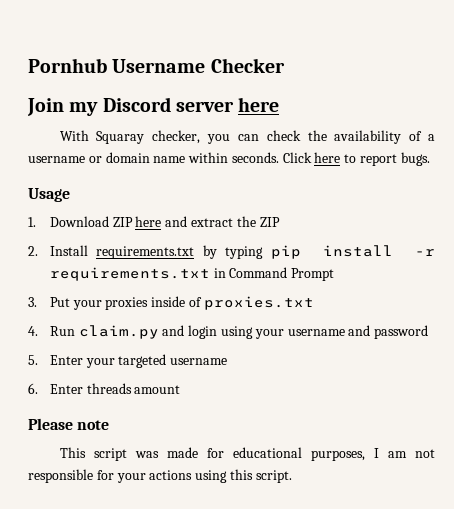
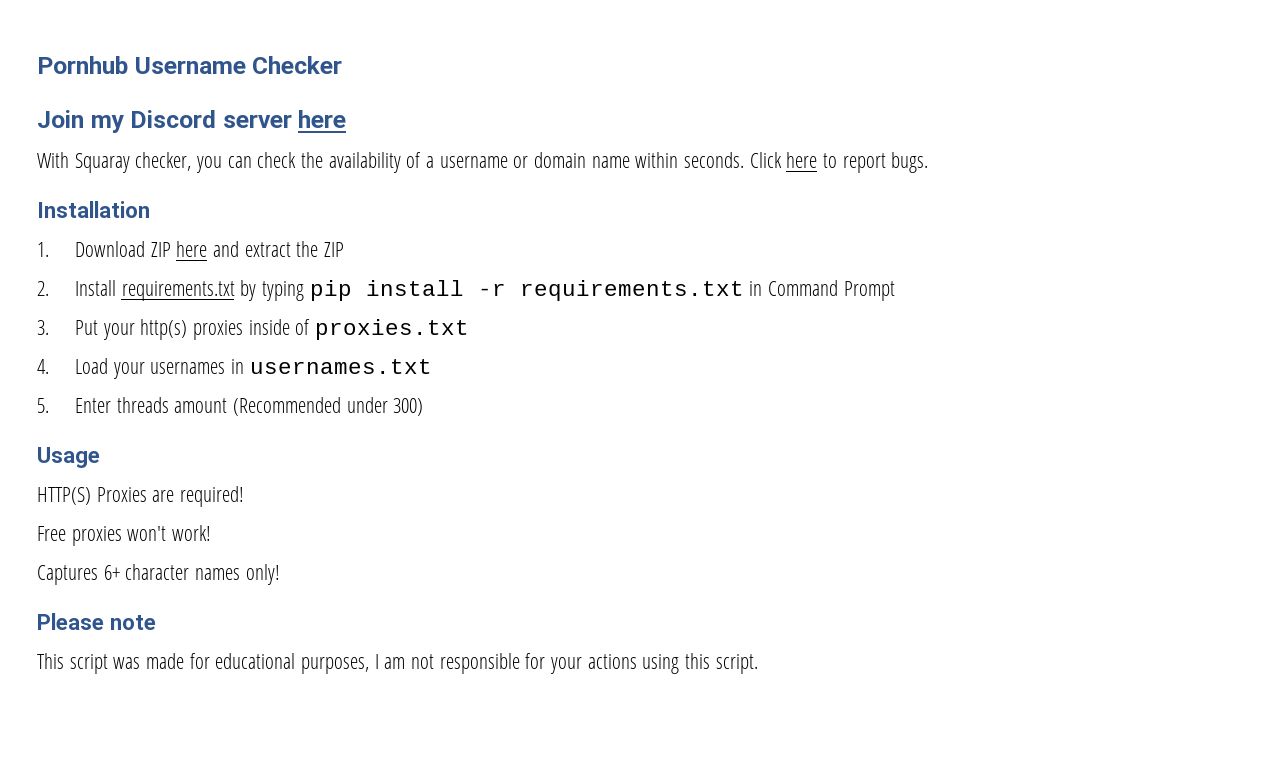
- Usage
+ Installation
- 3. Put your proxies inside of proxies.txt
+ 3. Put your http(s) proxies inside of proxies.txt
- 4. Run claim.py and login using your username and password
- 5. Enter your targeted username
- 6. Enter threads amount
+ 4. Load your usernames in usernames.txt
+ 5. Enter threads amount (Recommended under 300)
+ Usage
+ HTTP(S) Proxies are required!
+ Free proxies won't work!
+ Captures 6+ character names only!

